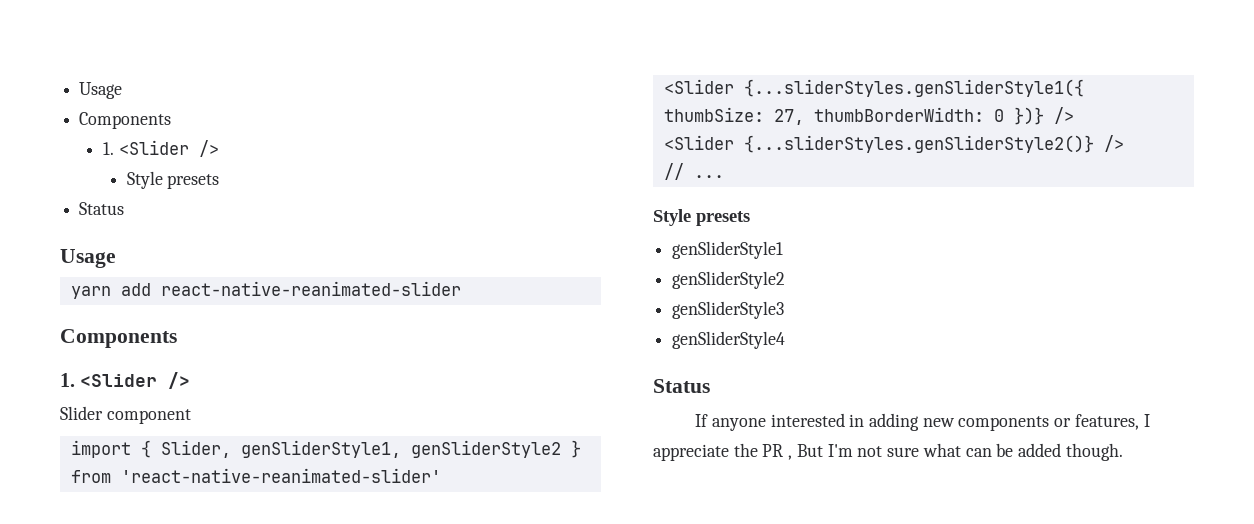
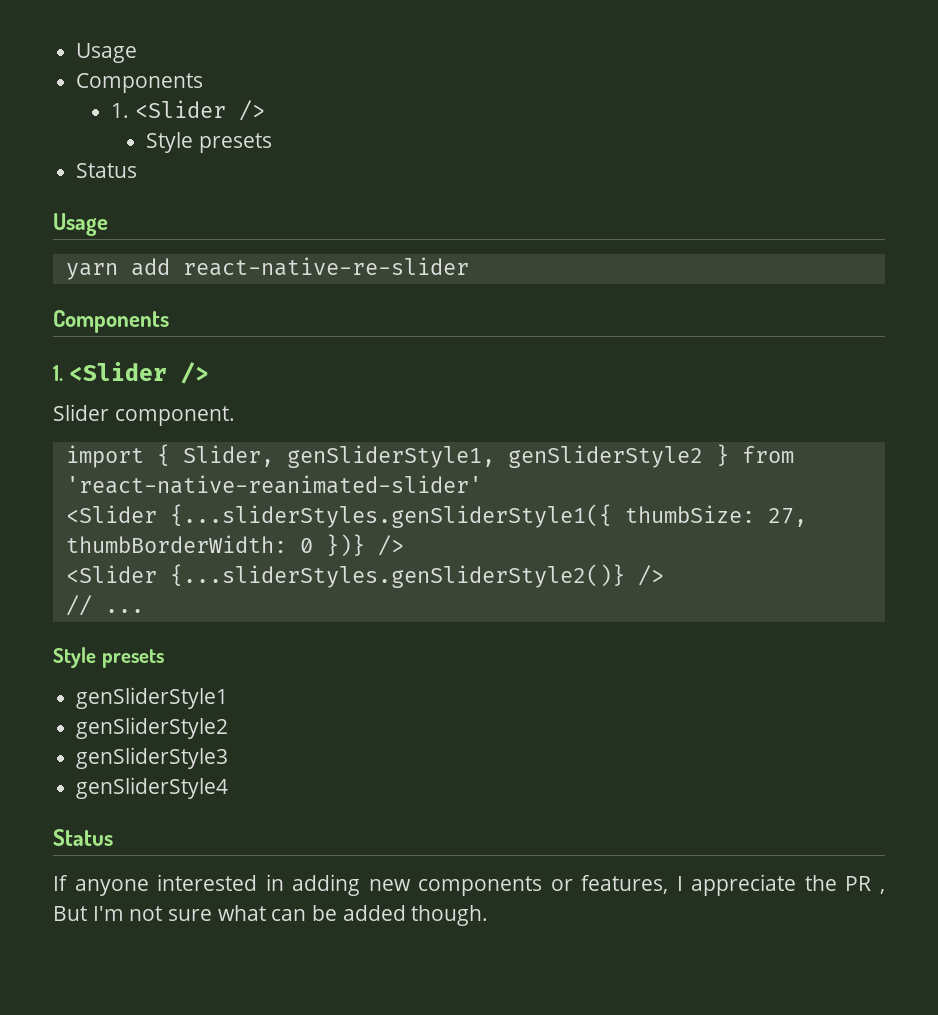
- yarn add react-native-reanimated-slider
+ yarn add react-native-re-slider
- Slider component
+ Slider component.

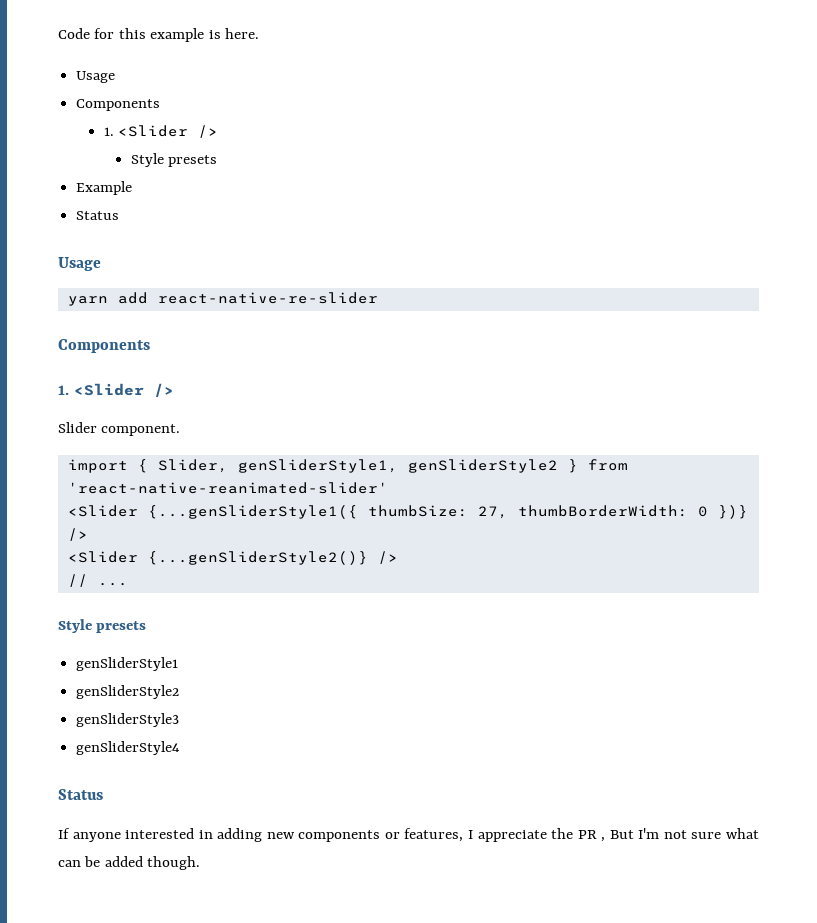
+ Code for this example is here.
+ Example
- <Slider {...sliderStyles.genSliderStyle1({ thumbSize: 27, thumbBorderWidth: 0 })} />
+ <Slider {...genSliderStyle1({ thumbSize: 27, thumbBorderWidth: 0 })} />
- <Slider {...sliderStyles.genSliderStyle2()} />
+ <Slider {...genSliderStyle2()} />

